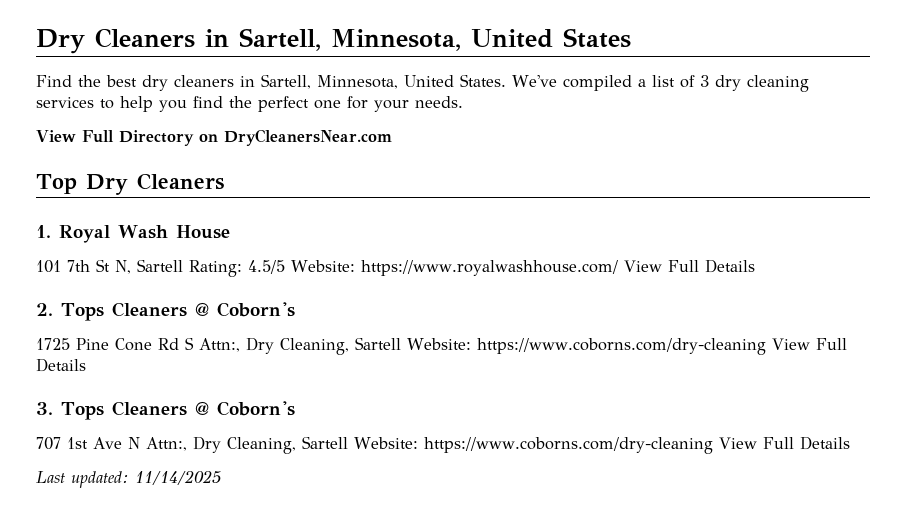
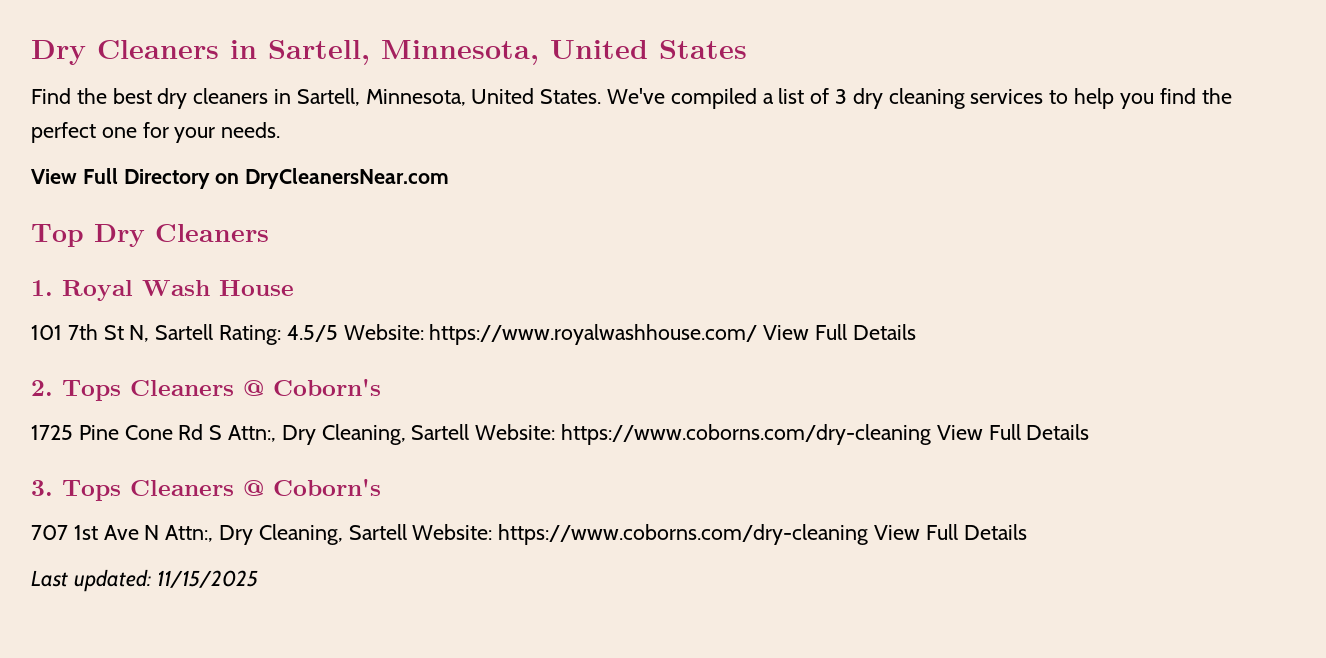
- Last updated: 11/14/2025
+ Last updated: 11/15/2025

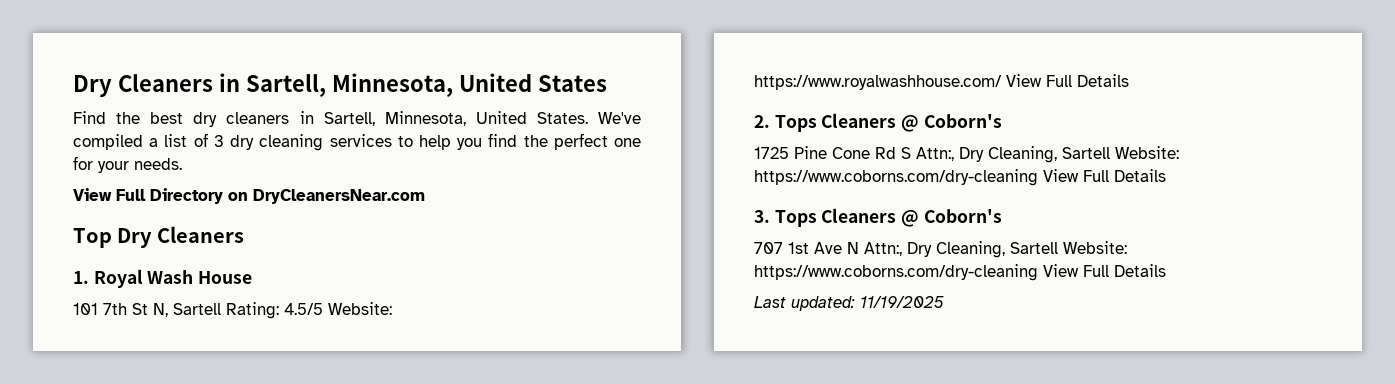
- Last updated: 11/15/2025
+ Last updated: 11/19/2025

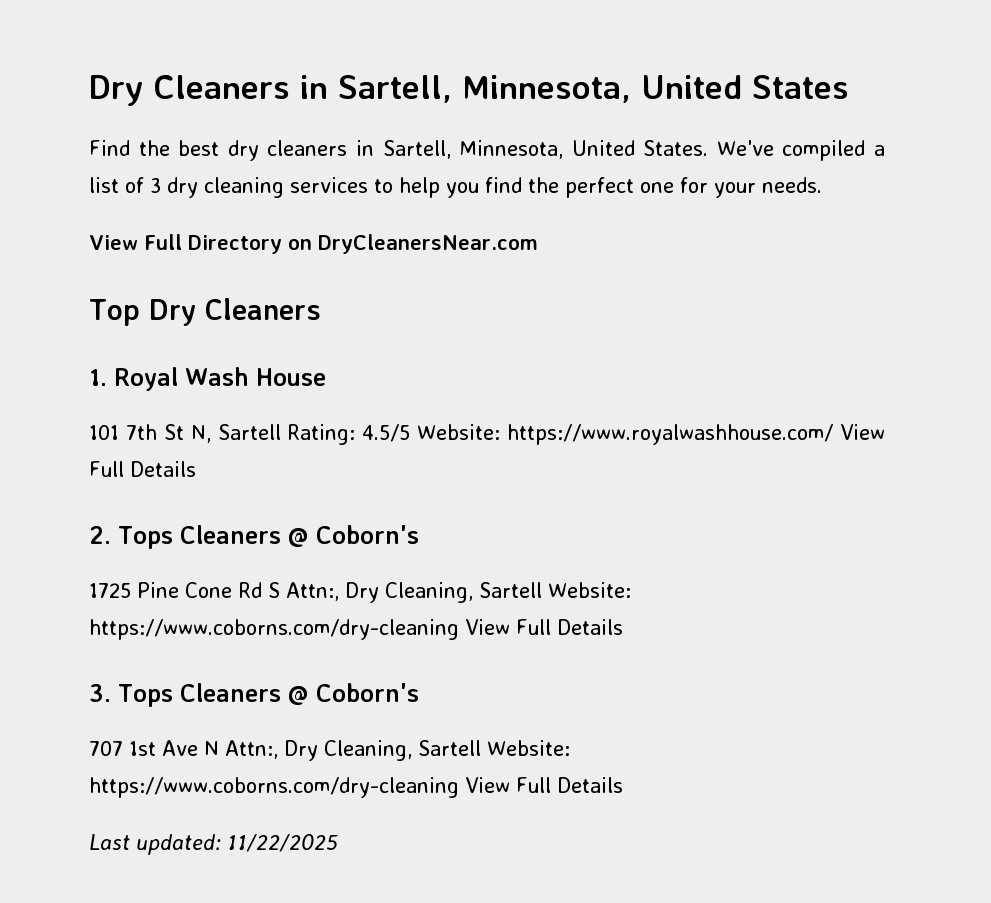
- Last updated: 11/19/2025
+ Last updated: 11/22/2025

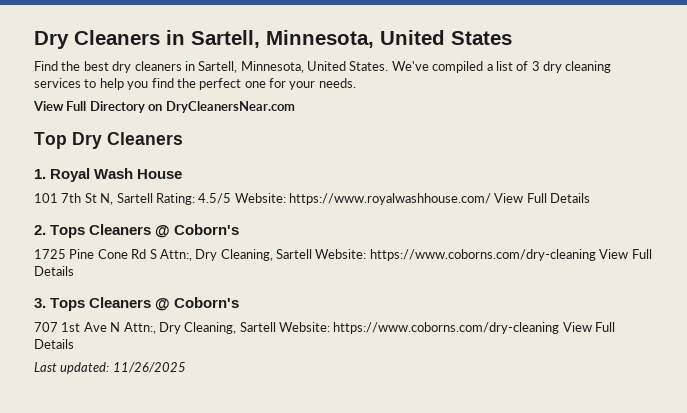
- Last updated: 11/22/2025
+ Last updated: 11/26/2025

